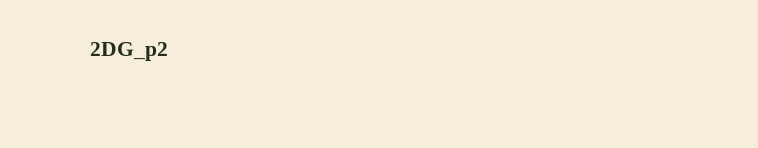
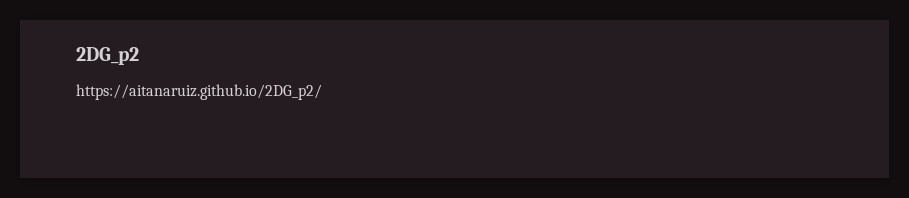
+ https://aitanaruiz.github.io/2DG_p2/

